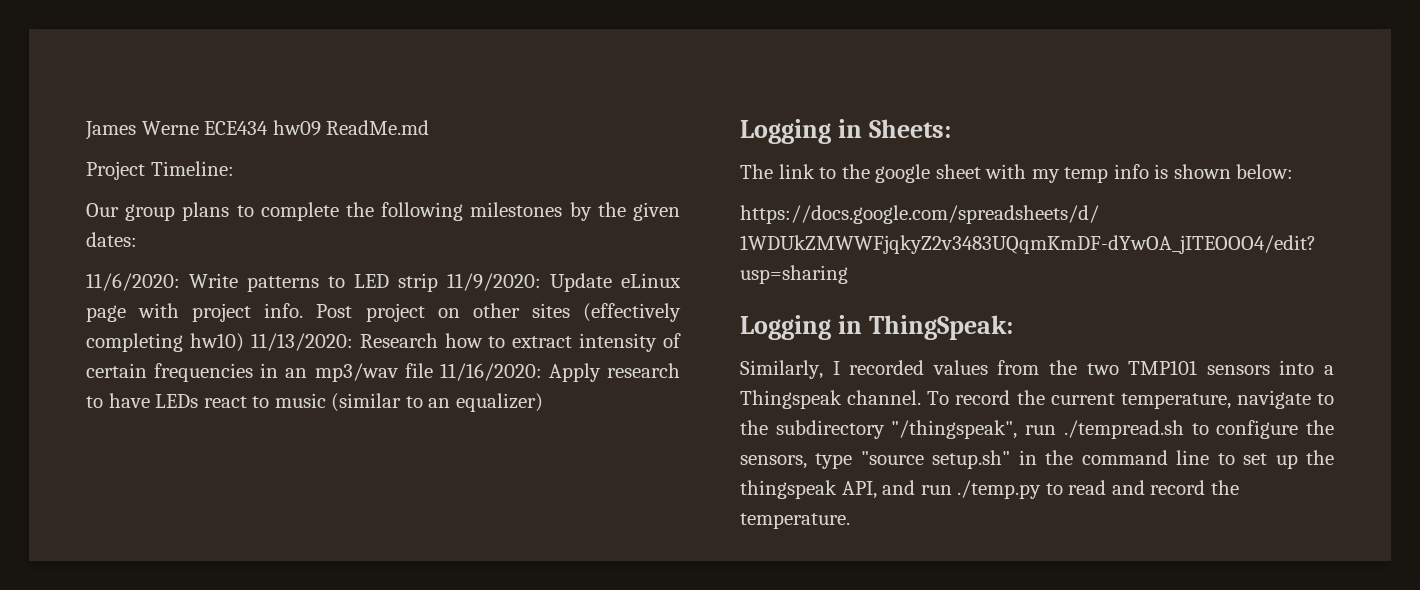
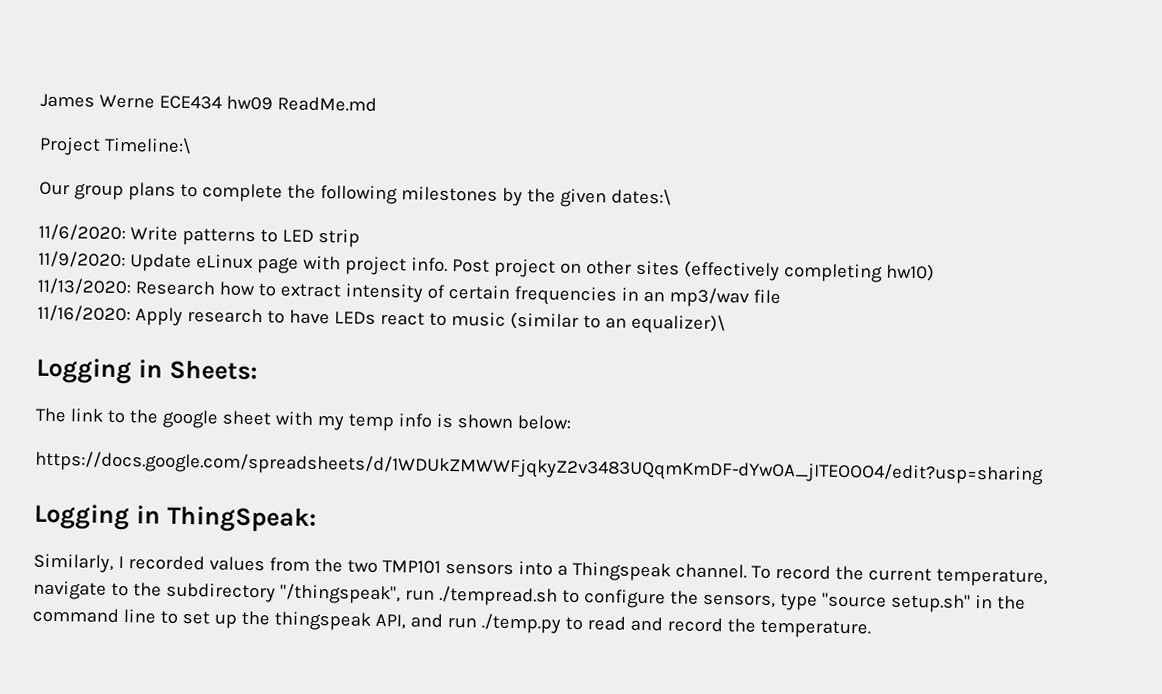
- Project Timeline:
+ Project Timeline:\
- Our group plans to complete the following milestones by the given dates:
+ Our group plans to complete the following milestones by the given dates:\
- 11/6/2020: Write patterns to LED strip 11/9/2020: Update eLinux page with project info.
+ 11/6/2020: Write patterns to LED strip
+ 11/9/2020: Update eLinux page with project info.
- Post project on other sites (effectively completing hw10) 11/13/2020: Research how to extract intensity of certain frequencies in an mp3/wav file 11/16/2020: Apply research to have LEDs react to music (similar to an equalizer)
+ Post project on other sites (effectively completing hw10)
+ 11/13/2020: Research how to extract intensity of certain frequencies in an mp3/wav file
+ 11/16/2020: Apply research to have LEDs react to music (similar to an equalizer)\

